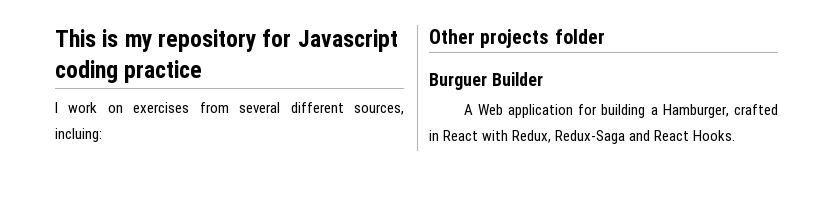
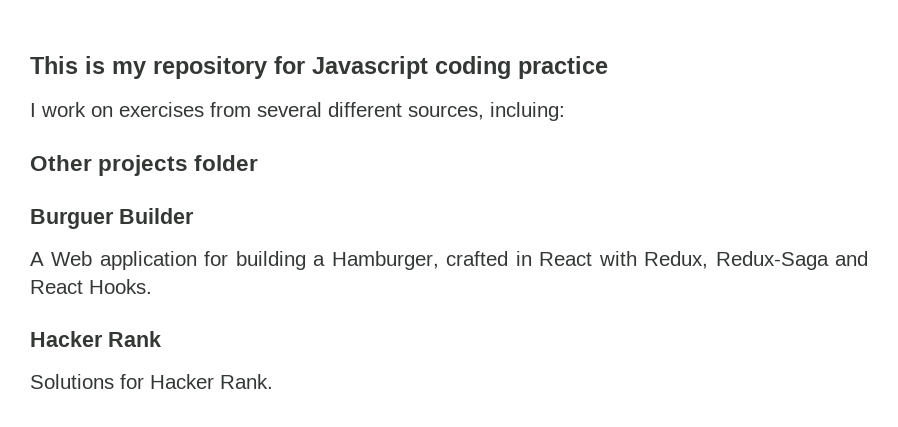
+ Hacker Rank
+ Solutions for Hacker Rank.

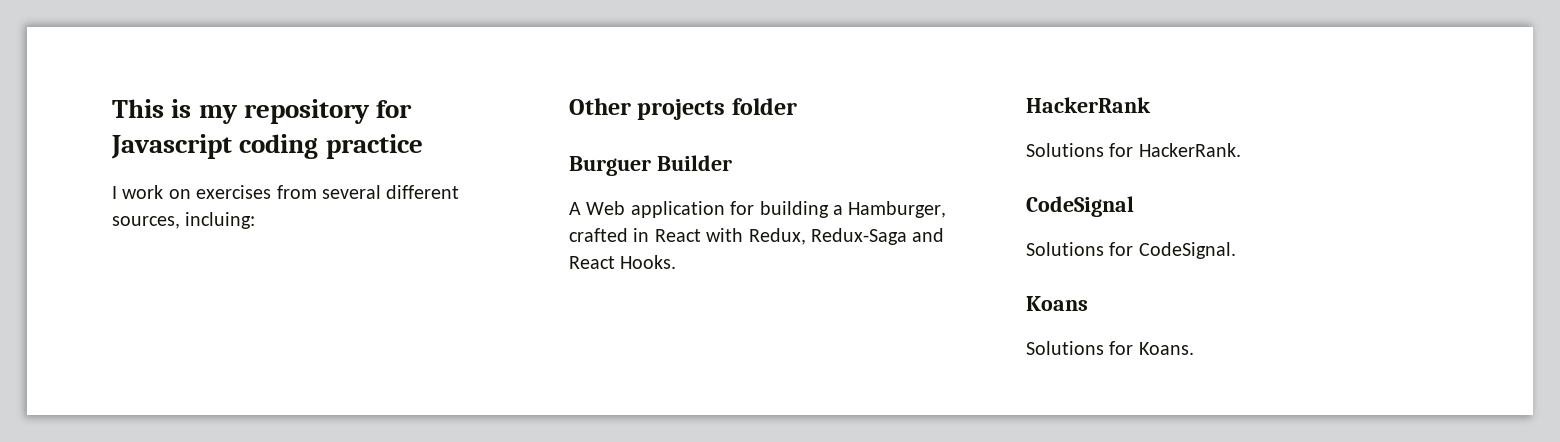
- Hacker Rank
- Solutions for Hacker Rank.
+ HackerRank
+ Solutions for HackerRank.
+ CodeSignal
+ Solutions for CodeSignal.
+ Koans
+ Solutions for Koans.

